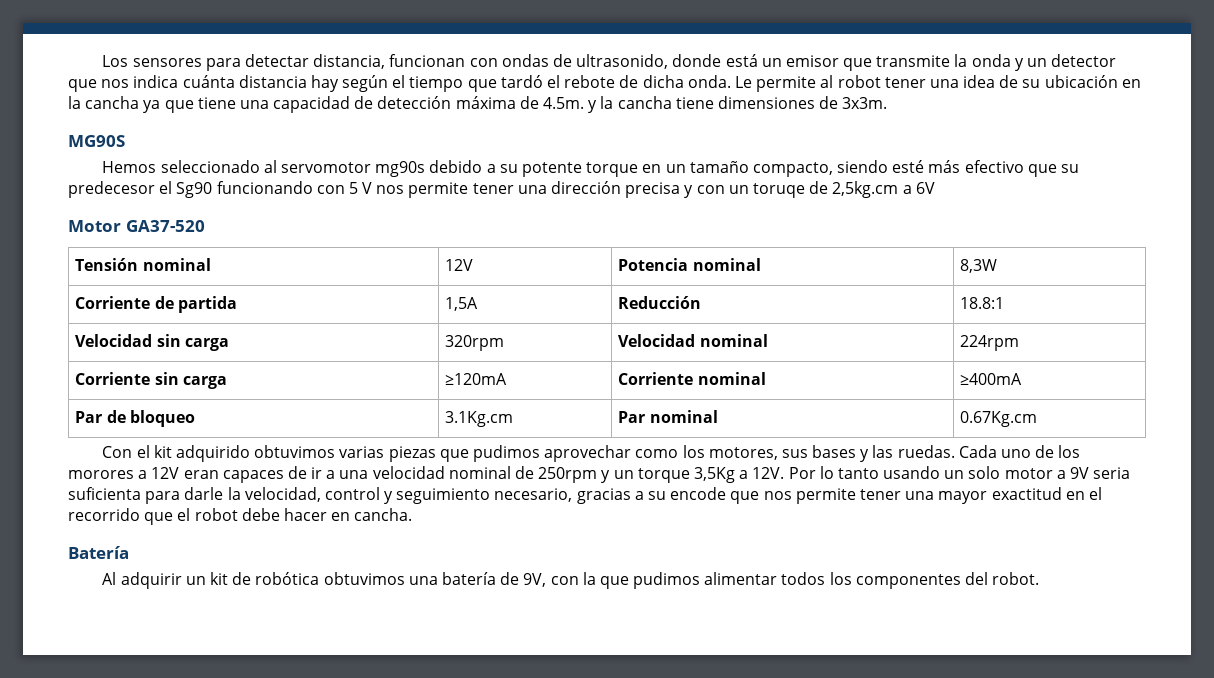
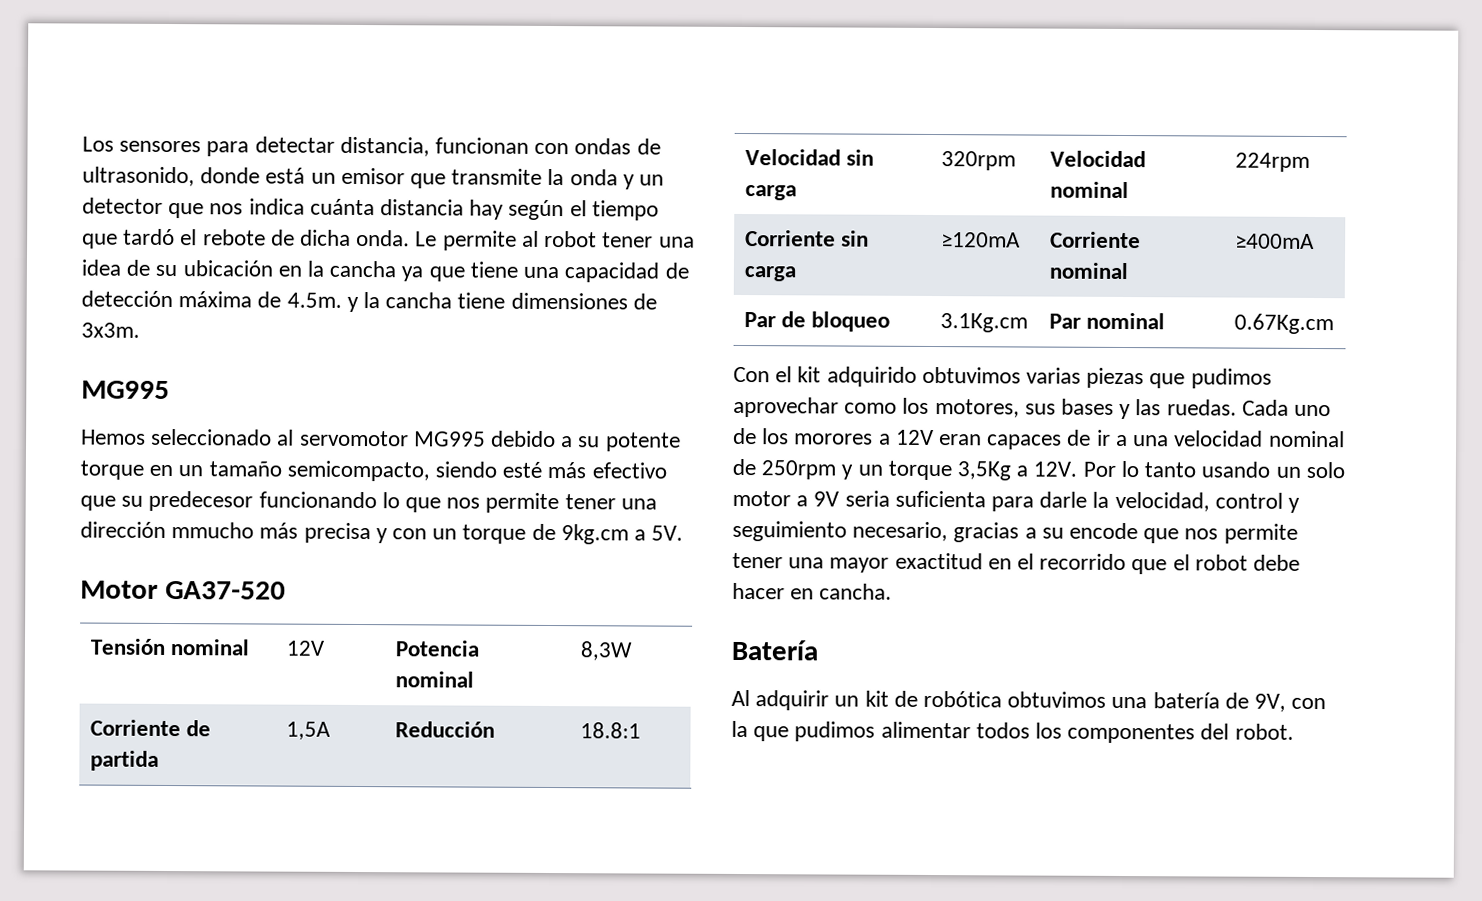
  Le permite al robot tener una idea de su ubicación en la cancha ya que tiene una capacidad de detección máxima de 4.5m. y la cancha tiene dimensiones de 3x3m.
- MG90S
+ MG995
- Hemos seleccionado al servomotor mg90s debido a su potente torque en un tamaño compacto, siendo esté más efectivo que su predecesor el Sg90 funcionando con 5 V nos permite tener una dirección precisa y con un toruqe de 2,5kg.cm a 6V
+ Hemos seleccionado al servomotor MG995 debido a su potente torque en un tamaño semicompacto, siendo esté más efectivo que su predecesor funcionando lo que nos permite tener una dirección mmucho más precisa y con un torque de 9kg.cm a 5V.

